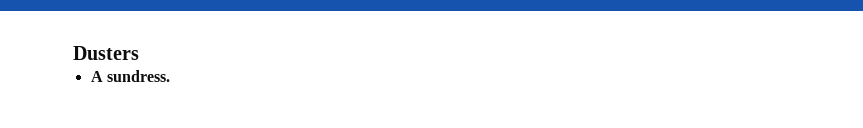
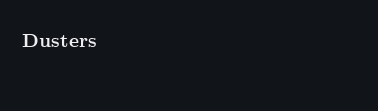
- A sundress.

